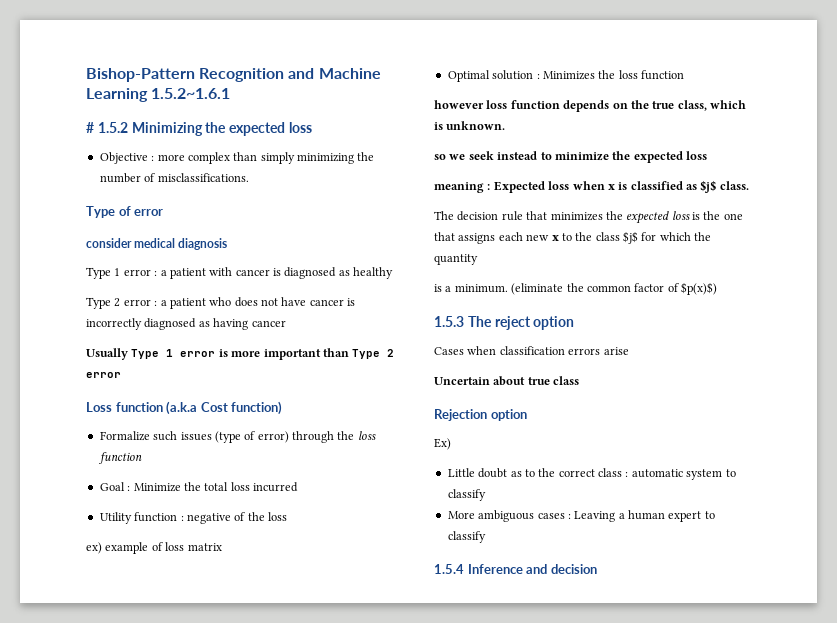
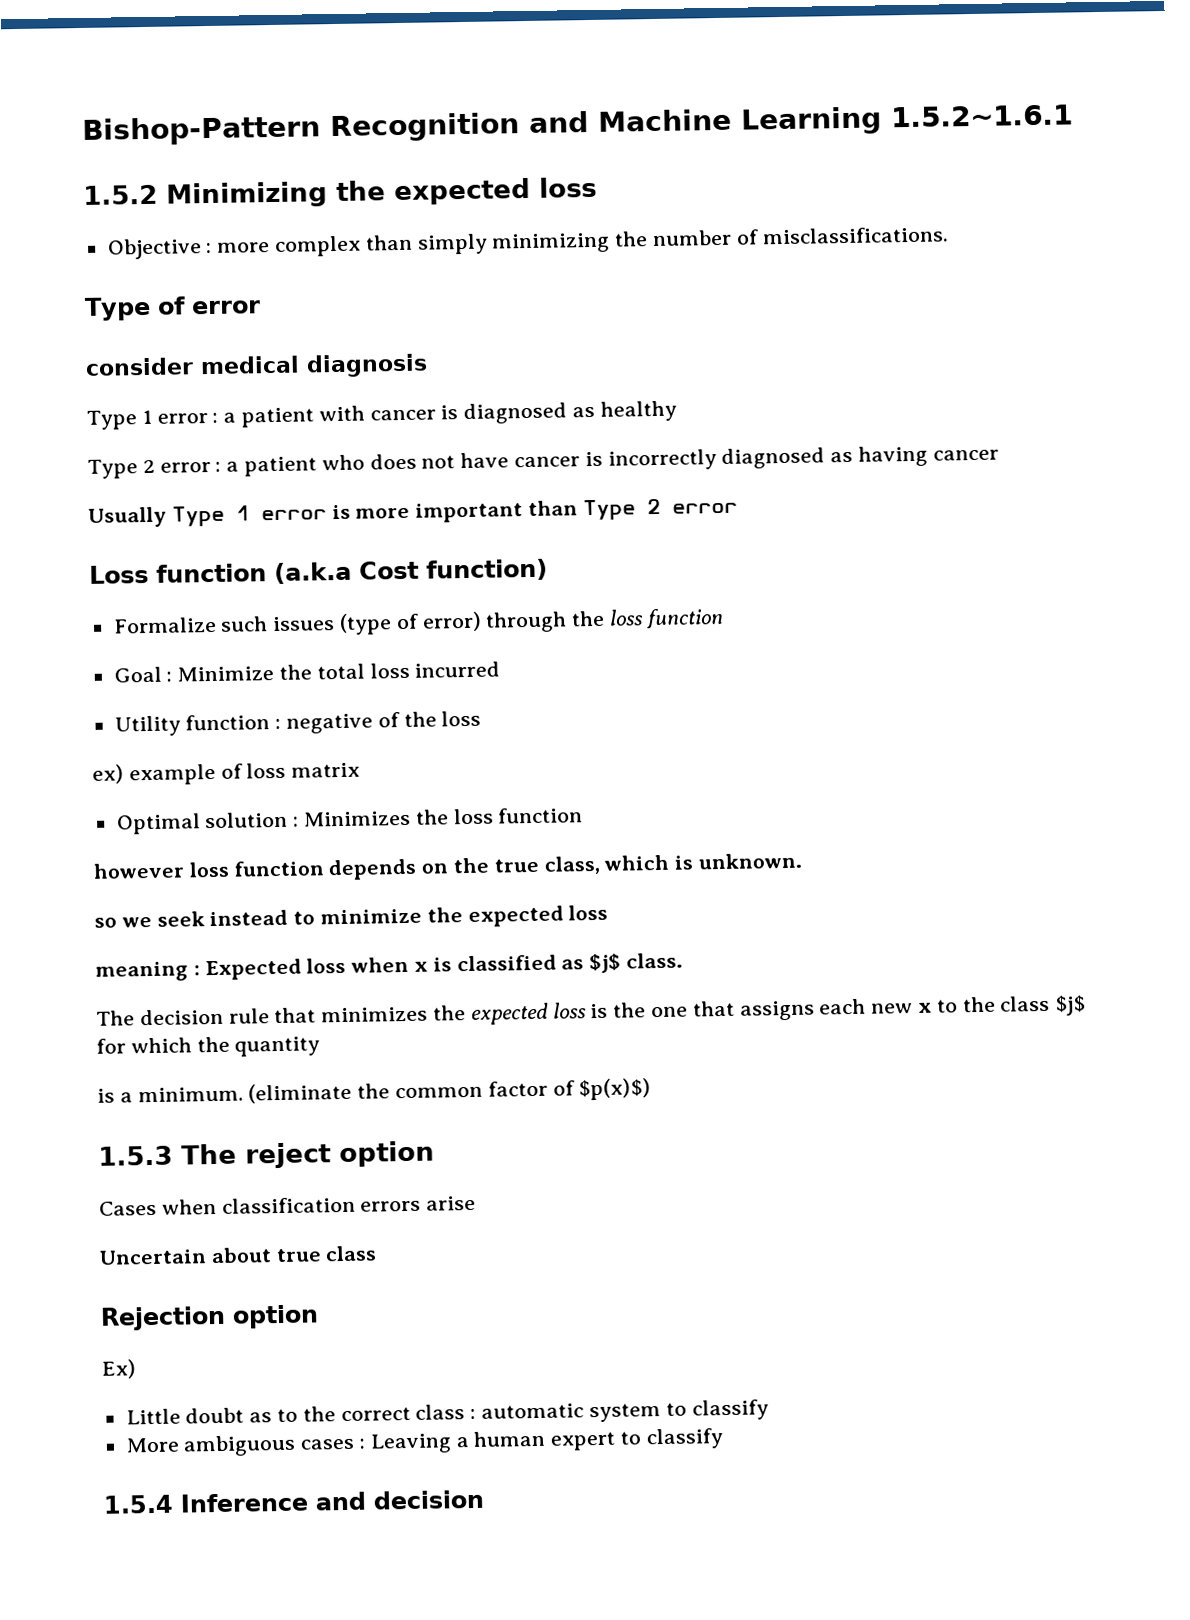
- # 1.5.2 Minimizing the expected loss
+ 1.5.2 Minimizing the expected loss

